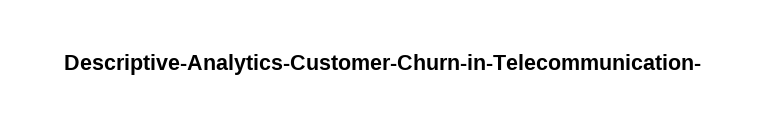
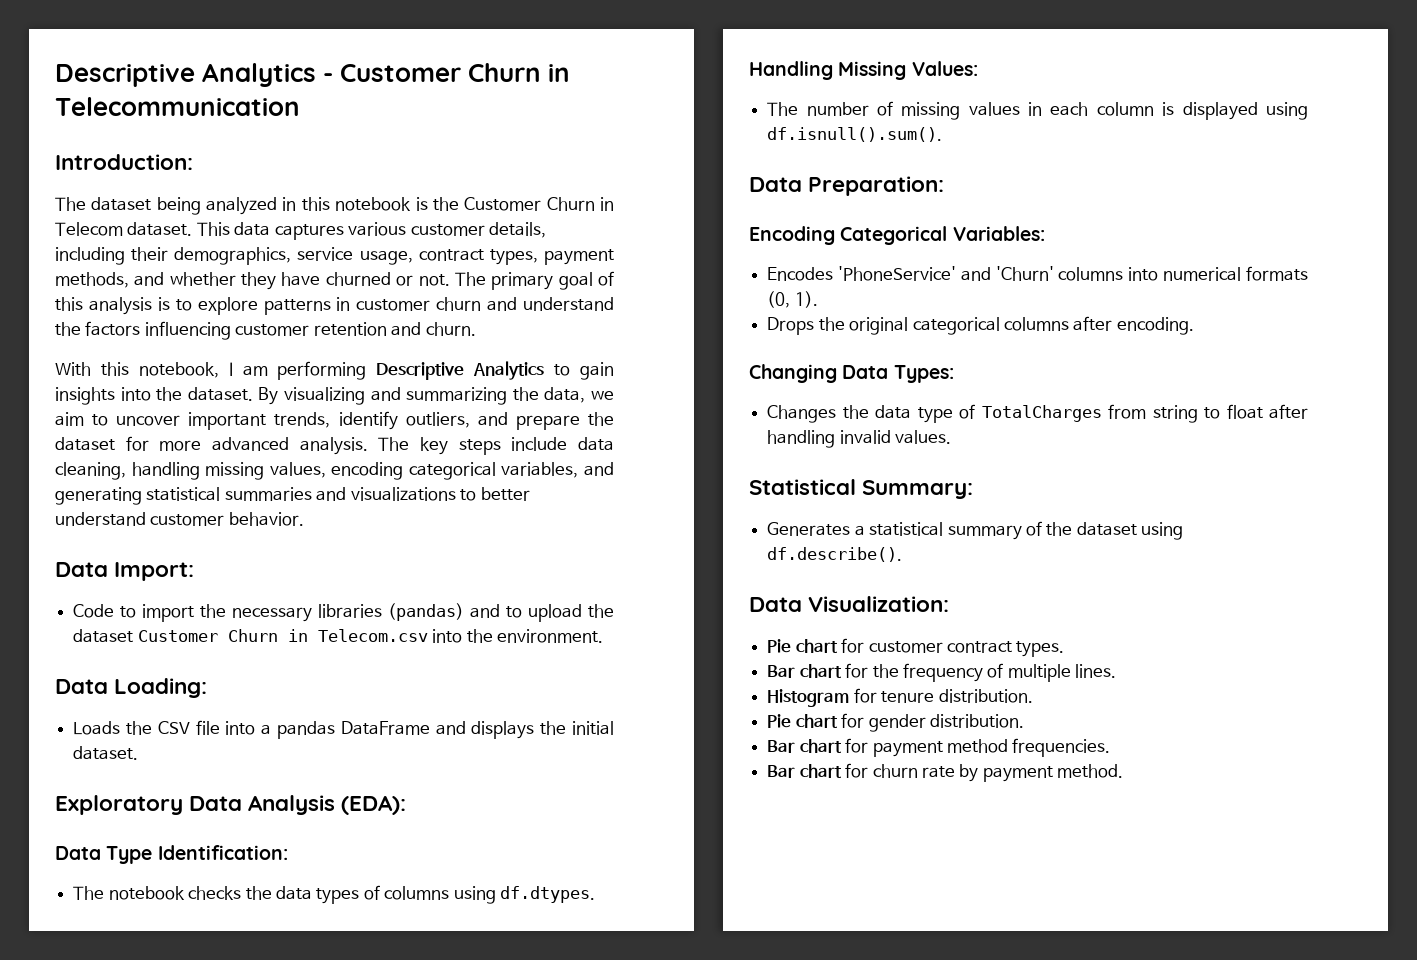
- Descriptive-Analytics-Customer-Churn-in-Telecommunication-
+ Descriptive Analytics - Customer Churn in Telecommunication
+ Introduction:
+ The dataset being analyzed in this notebook is the Customer Churn in Telecom dataset. This data captures various customer details, including their demographics, service usage, contract types, payment methods, and whether they have churned or not. The primary goal of this analysis is to explore patterns in customer churn and understand the factors influencing customer retention and churn.
+ With this notebook, I am performing Descriptive Analytics to gain insights into the dataset. By visualizing and summarizing the data, we aim to uncover important trends, identify outliers, and prepare the dataset for more advanced analysis. The key steps include data cleaning, handling missing values, encoding categorical variables, and generating statistical summaries and visualizations to better understand customer behavior.
+ Data Import:
+ Code to import the necessary libraries (pandas) and to upload the dataset Customer Churn in Telecom.csv into the environment.
+ Data Loading:
+ Loads the CSV file into a pandas DataFrame and displays the initial dataset.
+ Exploratory Data Analysis (EDA):
+ Data Type Identification:
+ The notebook checks the data types of columns using df.dtypes.
+ Handling Missing Values:
+ The number of missing values in each column is displayed using df.isnull().sum().
+ Data Preparation:
+ Encoding Categorical Variables:
+ Encodes 'PhoneService' and 'Churn' columns into numerical formats (0, 1).
+ Drops the original categorical columns after encoding.
+ Changing Data Types:
+ Changes the data type of TotalCharges from string to float after handling invalid values.
+ Statistical Summary:
+ Generates a statistical summary of the dataset using df.describe().
+ Data Visualization:
+ Pie chart for customer contract types.
+ Bar chart for the frequency of multiple lines.
+ Histogram for tenure distribution.
+ Pie chart for gender distribution.
+ Bar chart for payment method frequencies.
+ Bar chart for churn rate by payment method.

